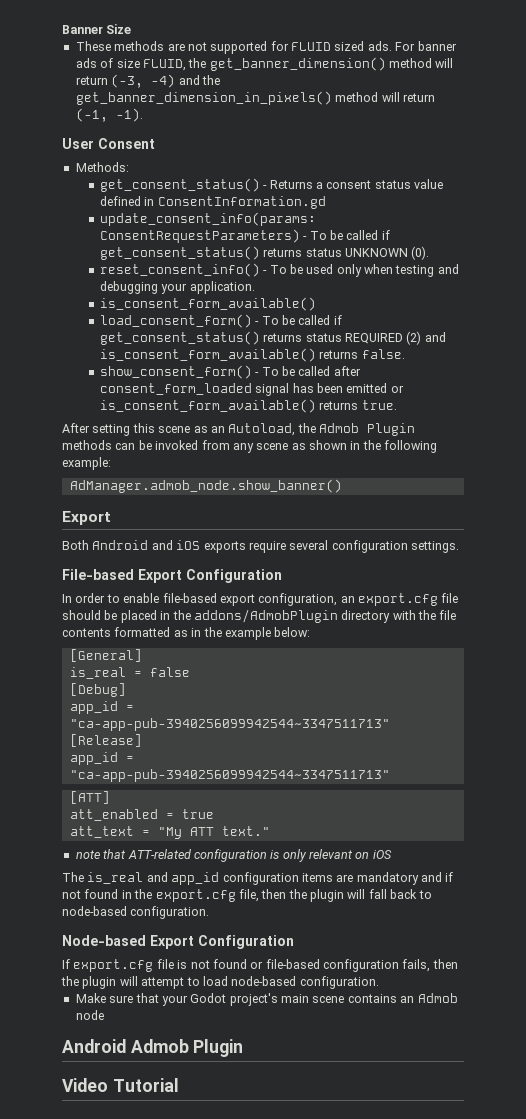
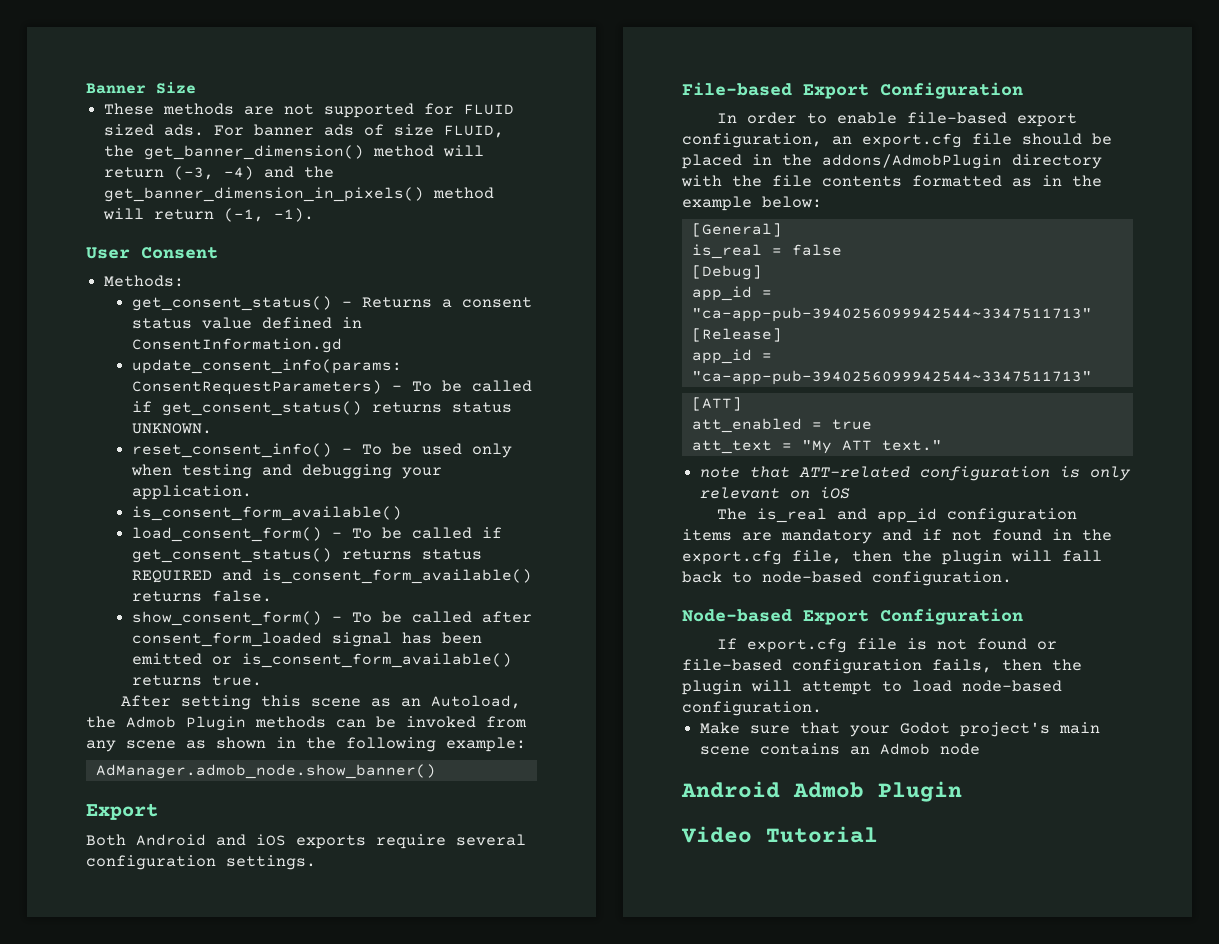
- update_consent_info(params: ConsentRequestParameters) - To be called if get_consent_status() returns status UNKNOWN (0).
+ update_consent_info(params: ConsentRequestParameters) - To be called if get_consent_status() returns status UNKNOWN.
- load_consent_form() - To be called if get_consent_status() returns status REQUIRED (2) and is_consent_form_available() returns false.
+ load_consent_form() - To be called if get_consent_status() returns status REQUIRED and is_consent_form_available() returns false.

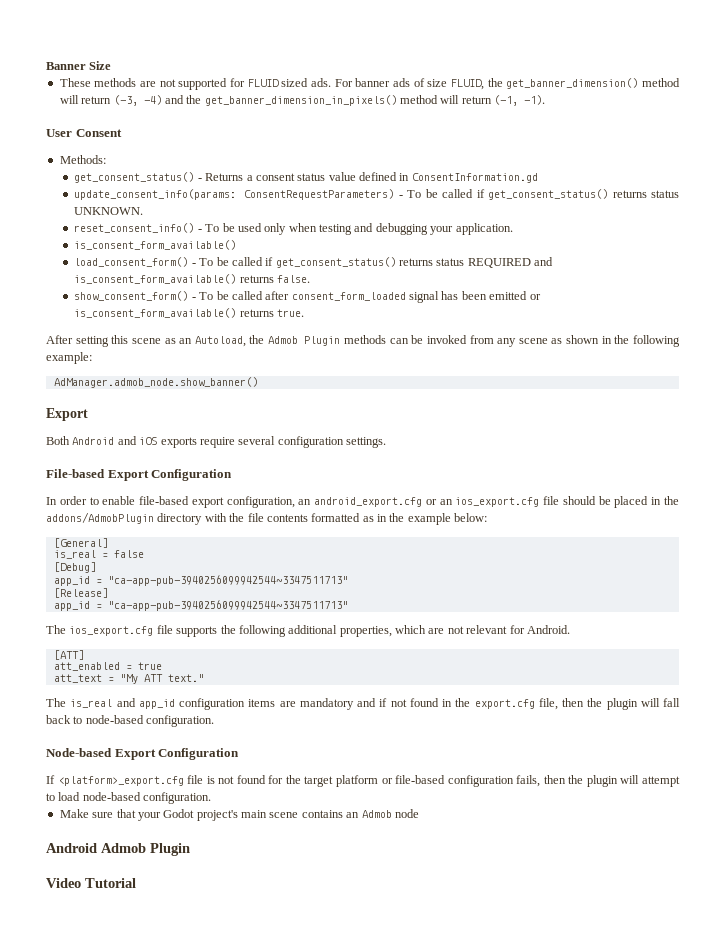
- In order to enable file-based export configuration, an export.cfg file should be placed in the addons/AdmobPlugin directory with the file contents formatted as in the example below:
+ In order to enable file-based export configuration, an android_export.cfg or an ios_export.cfg file should be placed in the addons/AdmobPlugin directory with the file contents formatted as in the example below:
+ The ios_export.cfg file supports the following additional properties, which are not relevant for Android.
- note that ATT-related configuration is only relevant on iOS
- If export.cfg file is not found or file-based configuration fails, then the plugin will attempt to load node-based configuration.
+ If <platform>_export.cfg file is not found for the target platform or file-based configuration fails, then the plugin will attempt to load node-based configuration.

